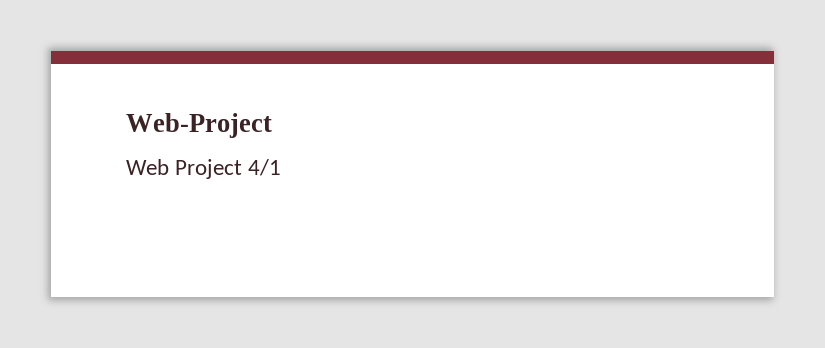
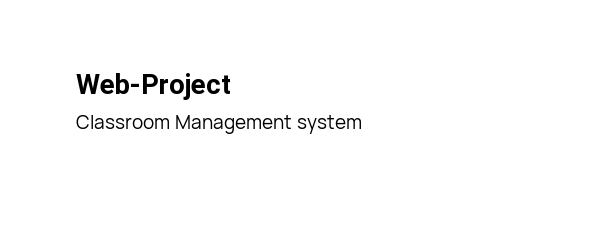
- Web Project 4/1
+ Classroom Management system

